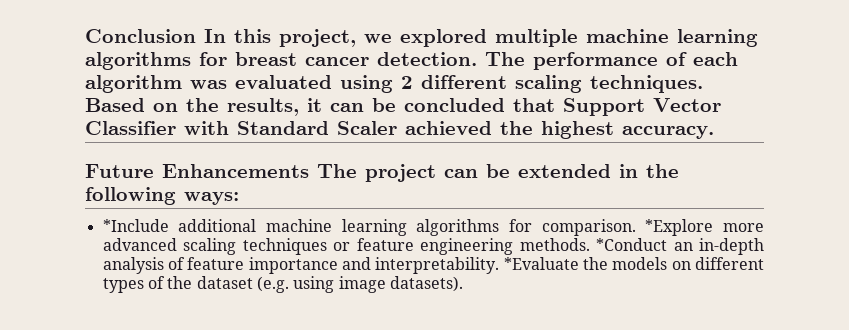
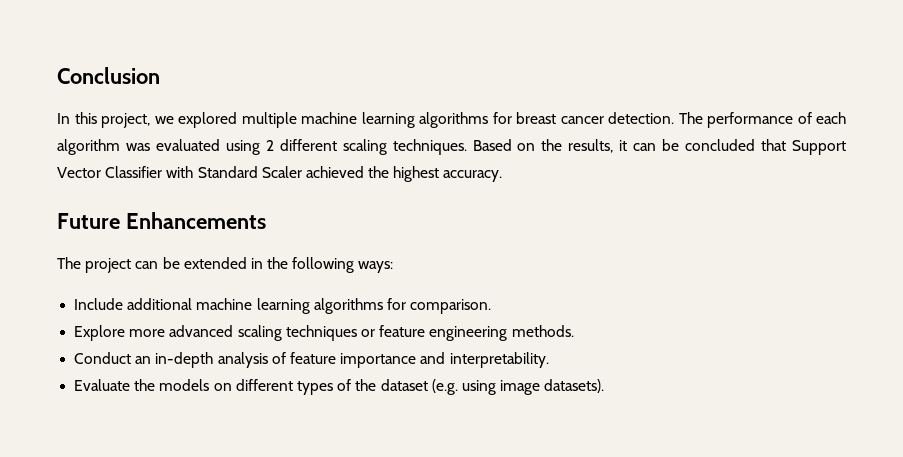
- Conclusion In this project, we explored multiple machine learning algorithms for breast cancer detection.
+ Conclusion
+ In this project, we explored multiple machine learning algorithms for breast cancer detection.
- Future Enhancements The project can be extended in the following ways:
+ Future Enhancements
+ The project can be extended in the following ways:
- *Include additional machine learning algorithms for comparison. *Explore more advanced scaling techniques or feature engineering methods. *Conduct an in-depth analysis of feature importance and interpretability. *Evaluate the models on different types of the dataset (e.g. using image datasets).
+ Include additional machine learning algorithms for comparison.
+ Explore more advanced scaling techniques or feature engineering methods.
+ Conduct an in-depth analysis of feature importance and interpretability.
+ Evaluate the models on different types of the dataset (e.g. using image datasets).

